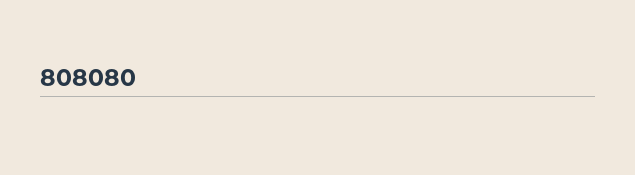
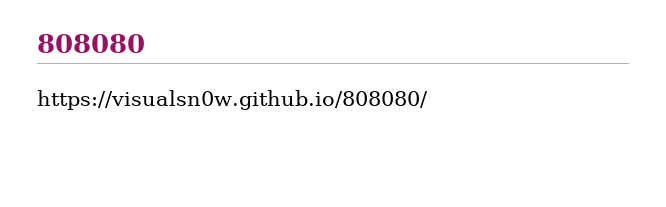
+ https://visualsn0w.github.io/808080/

